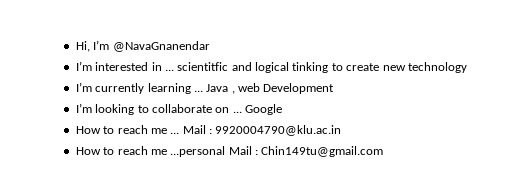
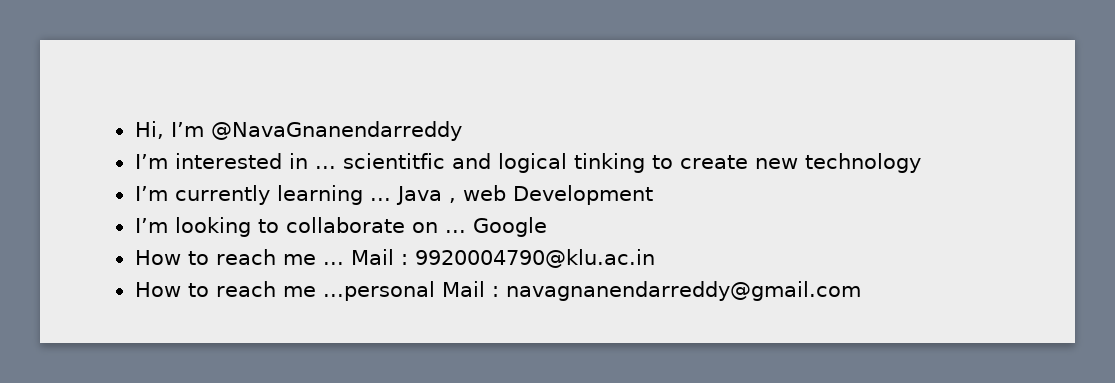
- Hi, I’m @NavaGnanendar
+ Hi, I’m @NavaGnanendarreddy
- How to reach me ...personal Mail : Chin149tu@gmail.com
+ How to reach me ...personal Mail : navagnanendarreddy@gmail.com

